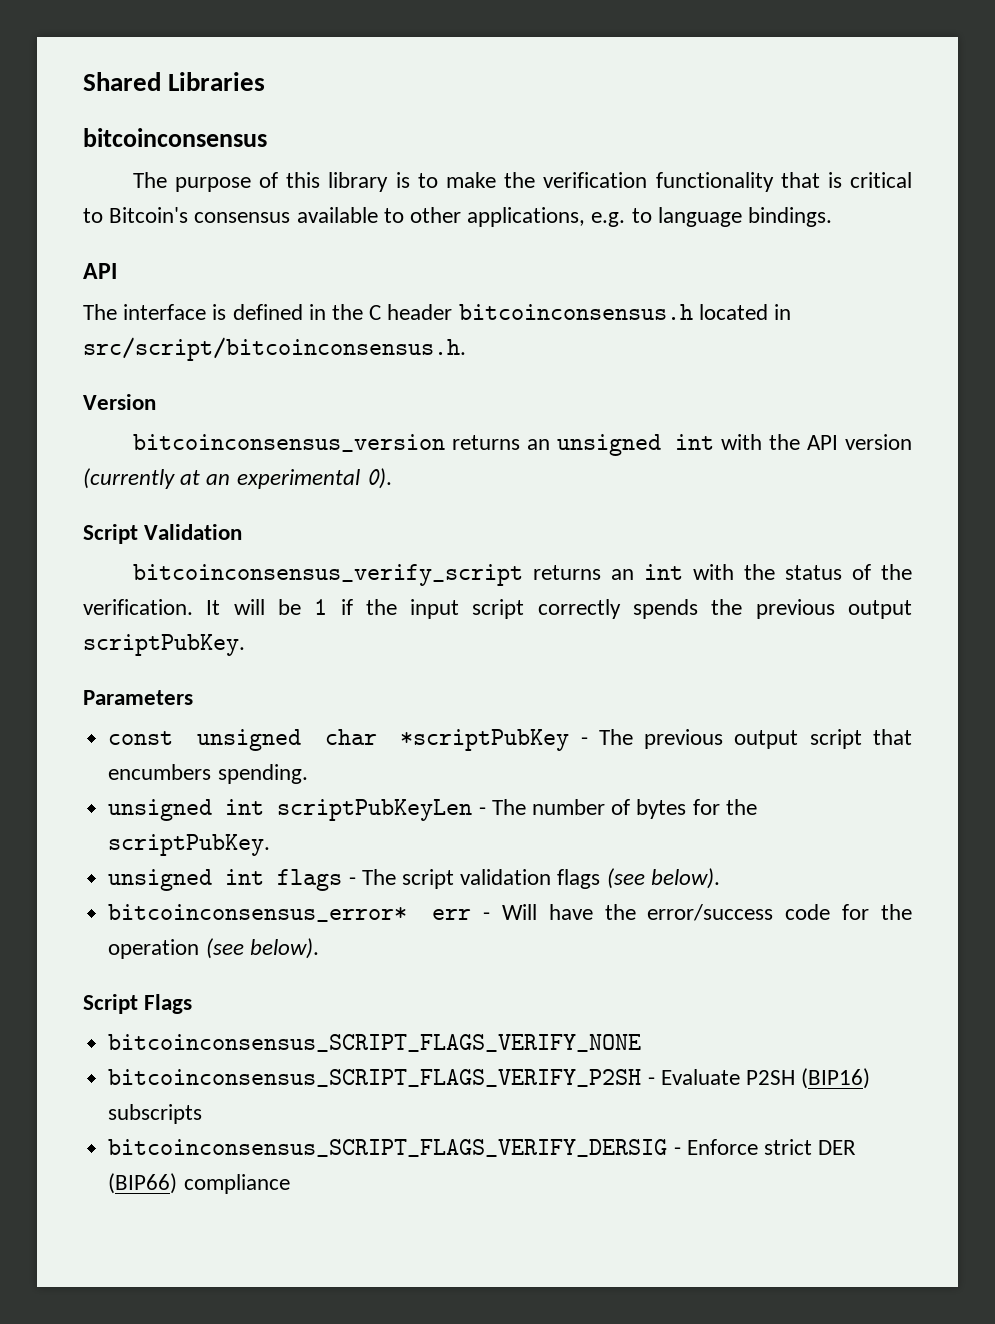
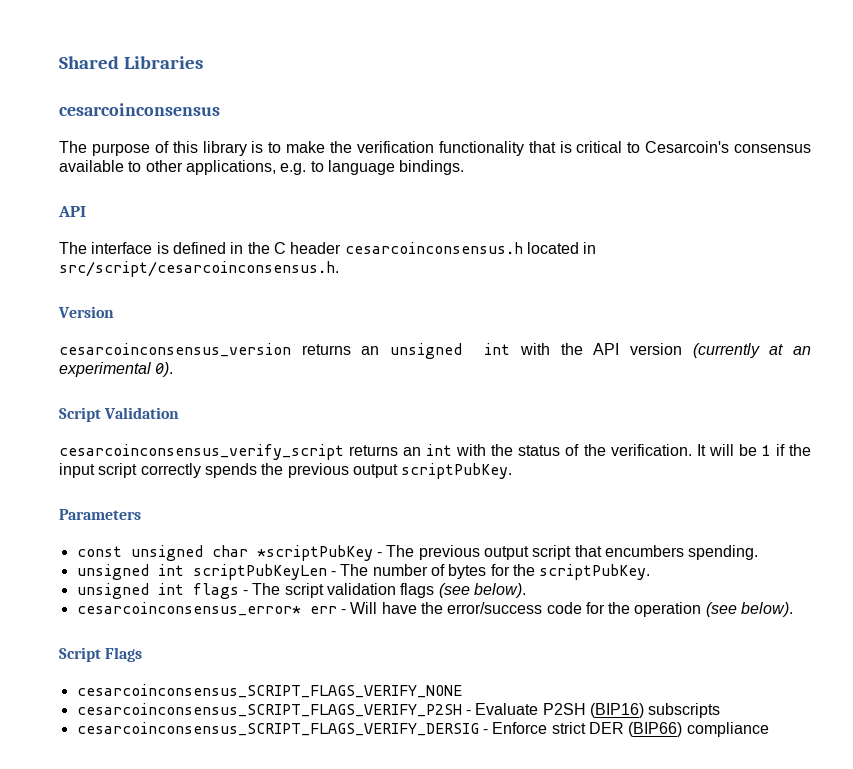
- bitcoinconsensus
+ cesarcoinconsensus
- The purpose of this library is to make the verification functionality that is critical to Bitcoin's consensus available to other applications, e.g. to language bindings.
+ The purpose of this library is to make the verification functionality that is critical to Cesarcoin's consensus available to other applications, e.g. to language bindings.
- The interface is defined in the C header bitcoinconsensus.h located in src/script/bitcoinconsensus.h.
+ The interface is defined in the C header cesarcoinconsensus.h located in src/script/cesarcoinconsensus.h.
- bitcoinconsensus_version returns an unsigned int with the API version (currently at an experimental 0).
+ cesarcoinconsensus_version returns an unsigned int with the API version (currently at an experimental 0).
- bitcoinconsensus_verify_script returns an int with the status of the verification.
+ cesarcoinconsensus_verify_script returns an int with the status of the verification.
- bitcoinconsensus_error* err - Will have the error/success code for the operation (see below).
+ cesarcoinconsensus_error* err - Will have the error/success code for the operation (see below).
- bitcoinconsensus_SCRIPT_FLAGS_VERIFY_NONE
- bitcoinconsensus_SCRIPT_FLAGS_VERIFY_P2SH - Evaluate P2SH (BIP16) subscripts
+ cesarcoinconsensus_SCRIPT_FLAGS_VERIFY_NONE
+ cesarcoinconsensus_SCRIPT_FLAGS_VERIFY_P2SH - Evaluate P2SH (BIP16) subscripts
- bitcoinconsensus_SCRIPT_FLAGS_VERIFY_DERSIG - Enforce strict DER (BIP66) compliance
+ cesarcoinconsensus_SCRIPT_FLAGS_VERIFY_DERSIG - Enforce strict DER (BIP66) compliance

